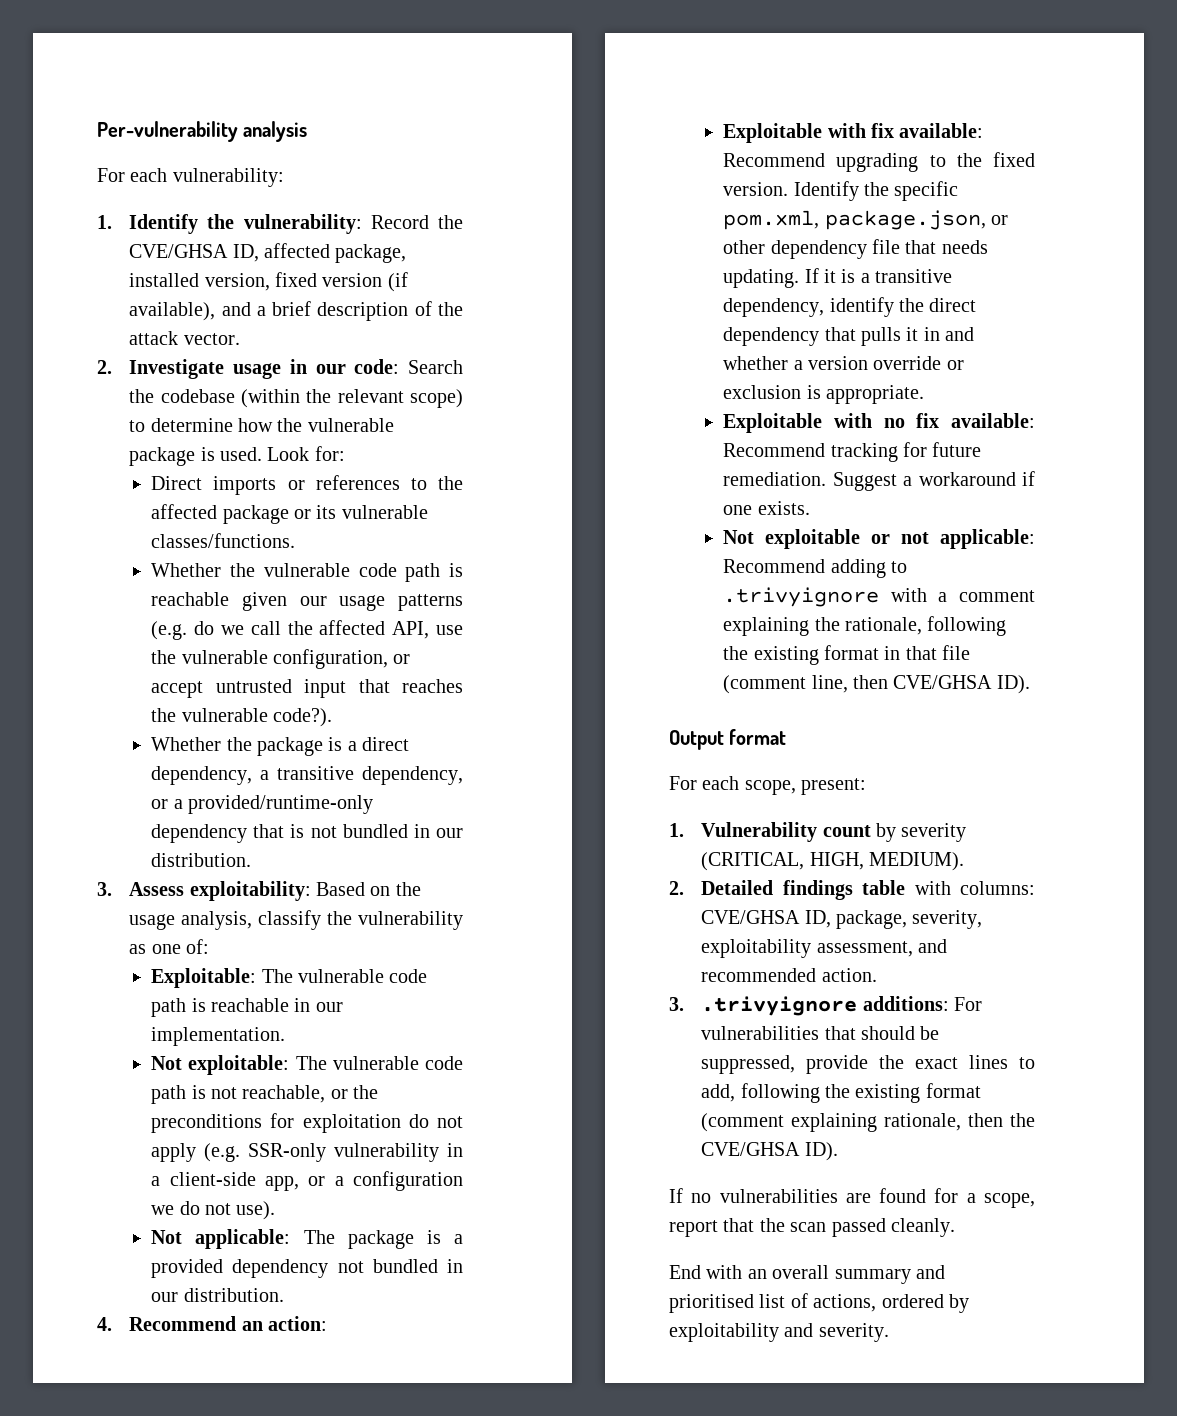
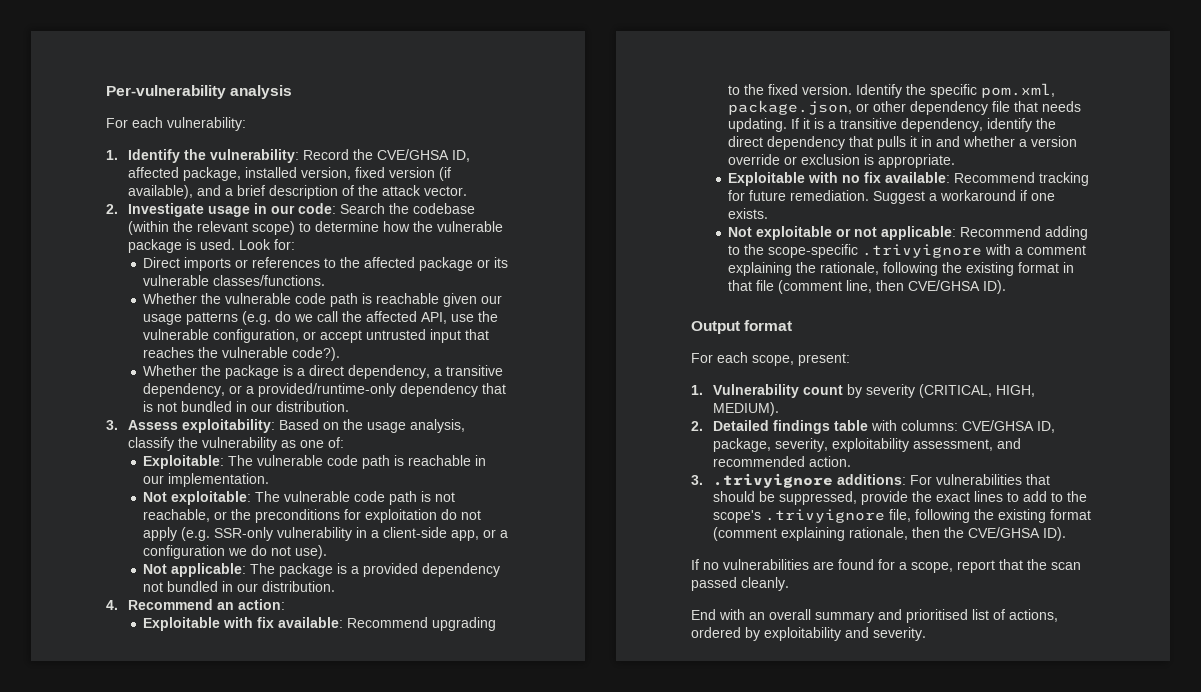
- Not exploitable or not applicable: Recommend adding to .trivyignore with a comment explaining the rationale, following the existing format in that file (comment line, then CVE/GHSA ID).
+ Not exploitable or not applicable: Recommend adding to the scope-specific .trivyignore with a comment explaining the rationale, following the existing format in that file (comment line, then CVE/GHSA ID).
- 3. .trivyignore additions: For vulnerabilities that should be suppressed, provide the exact lines to add, following the existing format (comment explaining rationale, then the CVE/GHSA ID).
+ 3. .trivyignore additions: For vulnerabilities that should be suppressed, provide the exact lines to add to the scope's .trivyignore file, following the existing format (comment explaining rationale, then the CVE/GHSA ID).

